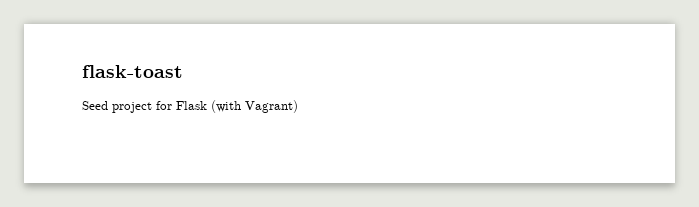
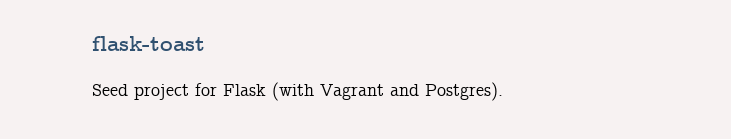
- Seed project for Flask (with Vagrant)
+ Seed project for Flask (with Vagrant and Postgres).

